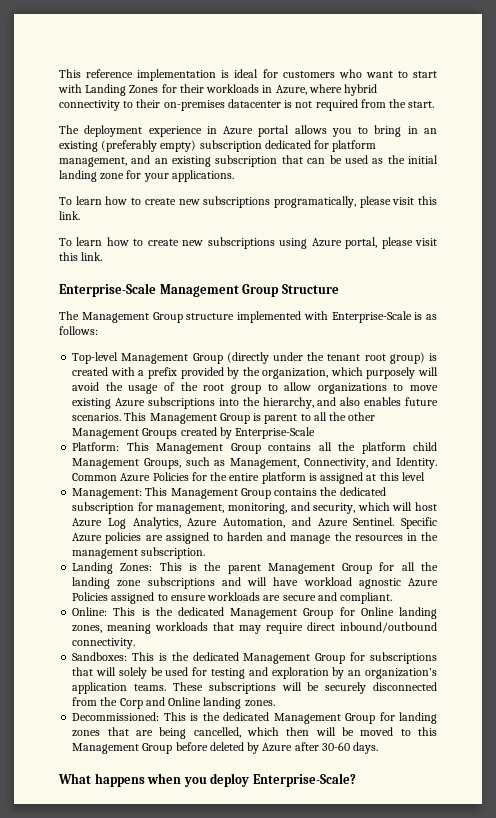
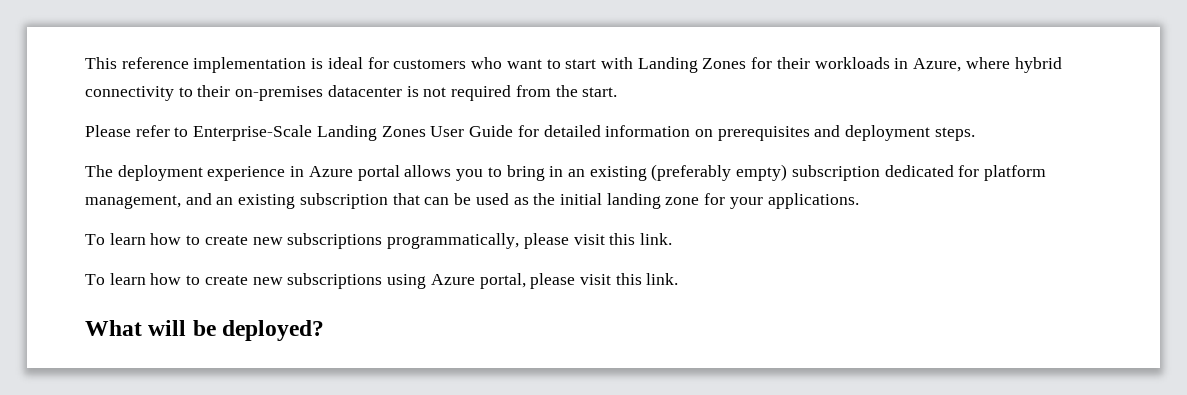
+ Please refer to Enterprise-Scale Landing Zones User Guide for detailed information on prerequisites and deployment steps.
- To learn how to create new subscriptions programatically, please visit this link.
+ To learn how to create new subscriptions programmatically, please visit this link.
- Enterprise-Scale Management Group Structure
- The Management Group structure implemented with Enterprise-Scale is as follows:
- Top-level Management Group (directly under the tenant root group) is created with a prefix provided by the organization, which purposely will avoid the usage of the root group to allow organizations to move existing Azure subscriptions into the hierarchy, and also enables future scenarios. This Management Group is parent to all the other Management Groups created by Enterprise-Scale
- Platform: This Management Group contains all the platform child Management Groups, such as Management, Connectivity, and Identity. Common Azure Policies for the entire platform is assigned at this level
- Management: This Management Group contains the dedicated subscription for management, monitoring, and security, which will host Azure Log Analytics, Azure Automation, and Azure Sentinel. Specific Azure policies are assigned to harden and manage the resources in the management subscription.
- Landing Zones: This is the parent Management Group for all the landing zone subscriptions and will have workload agnostic Azure Policies assigned to ensure workloads are secure and compliant.
- Online: This is the dedicated Management Group for Online landing zones, meaning workloads that may require direct inbound/outbound connectivity.
- Sandboxes: This is the dedicated Management Group for subscriptions that will solely be used for testing and exploration by an organization’s application teams. These subscriptions will be securely disconnected from the Corp and Online landing zones.
- Decommissioned: This is the dedicated Management Group for landing zones that are being cancelled, which then will be moved to this Management Group before deleted by Azure after 30-60 days.
- What happens when you deploy Enterprise-Scale?
+ What will be deployed?

